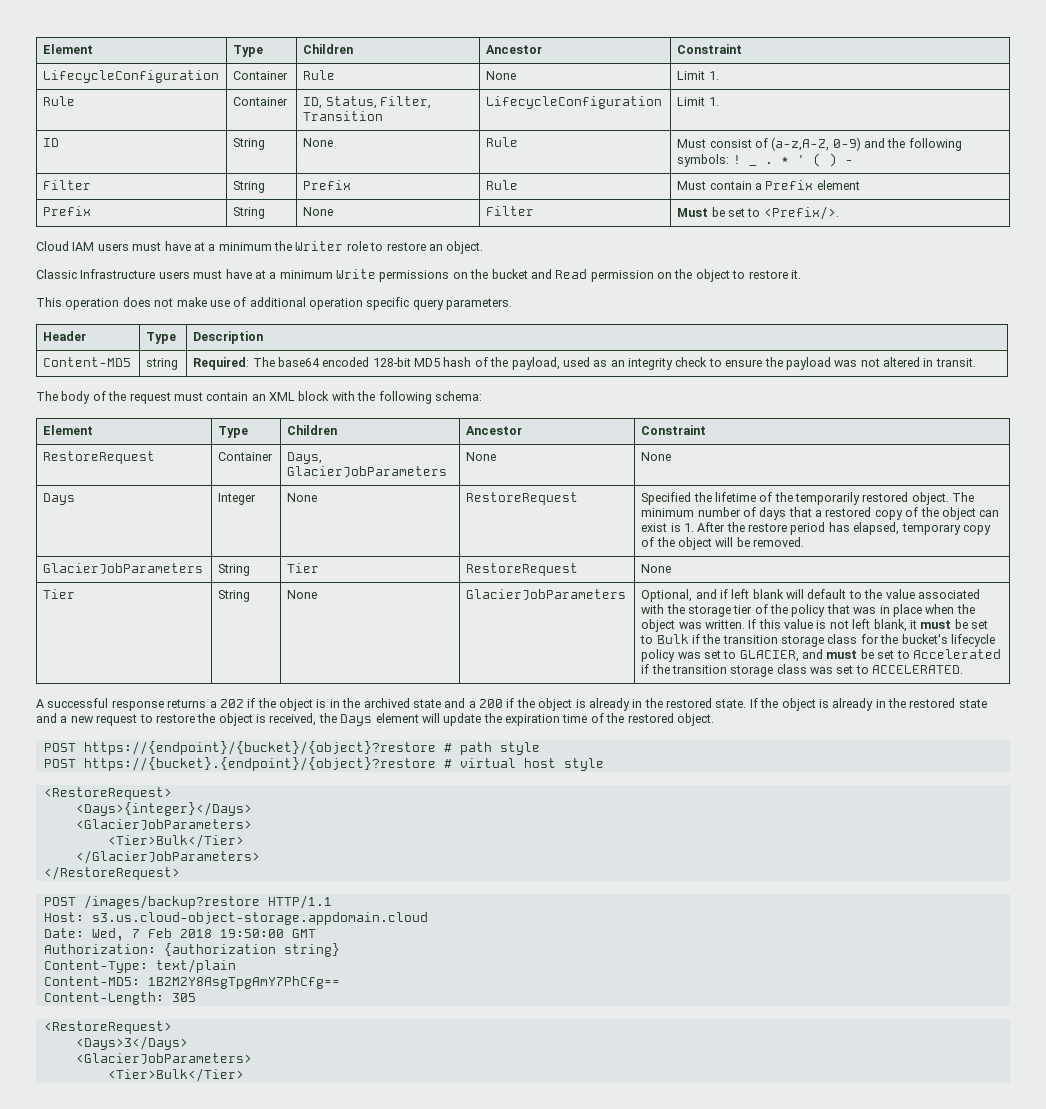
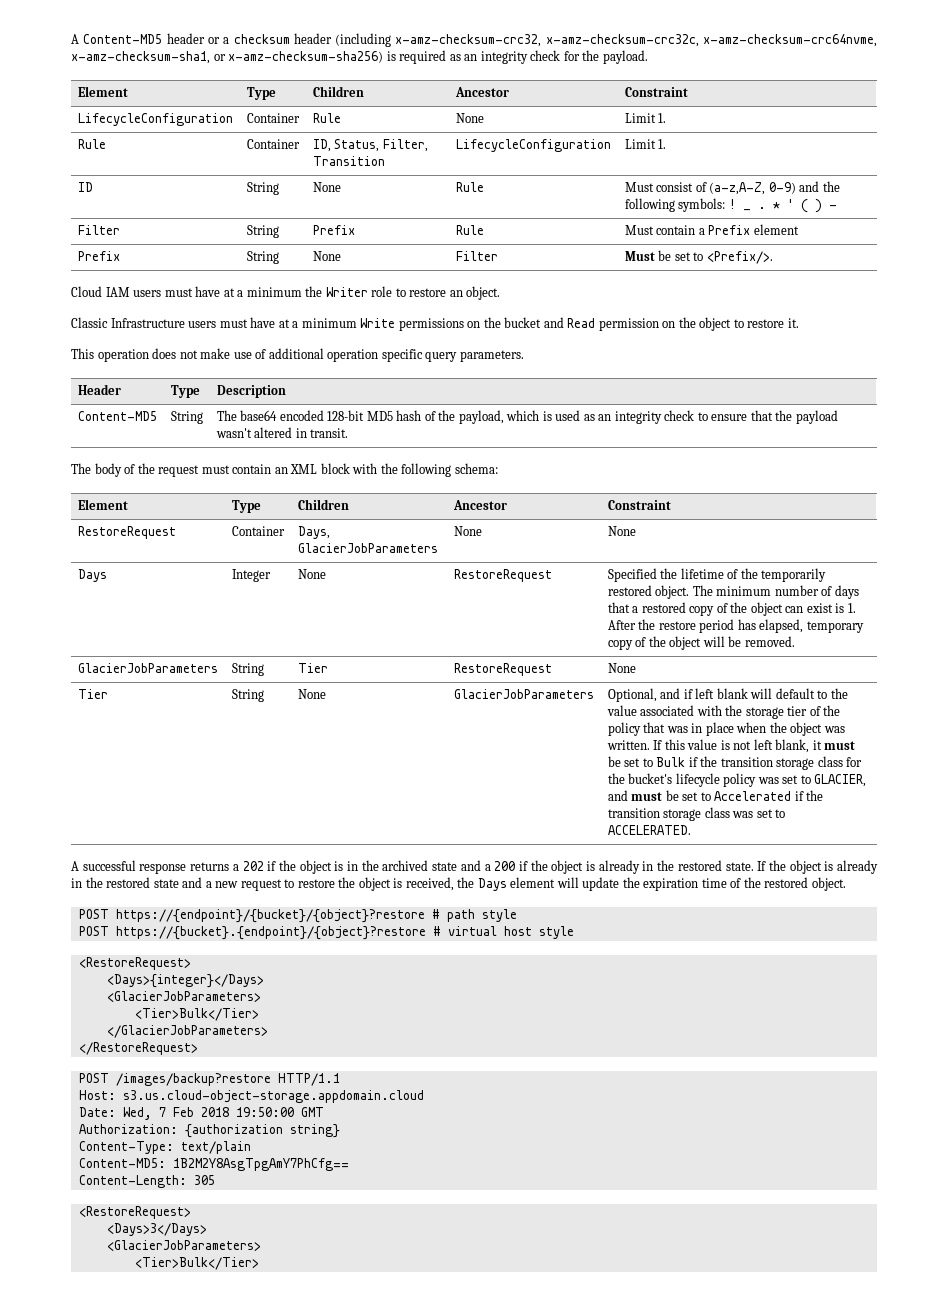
+ A Content-MD5 header or a checksum header (including x-amz-checksum-crc32, x-amz-checksum-crc32c, x-amz-checksum-crc64nvme, x-amz-checksum-sha1, or x-amz-checksum-sha256) is required as an integrity check for the payload.
- Content-MD5 | string | Required: The base64 encoded 128-bit MD5 hash of the payload, used as an integrity check to ensure the payload was not altered in transit.
+ Content-MD5 | String | The base64 encoded 128-bit MD5 hash of the payload, which is used as an integrity check to ensure that the payload wasn't altered in transit.

